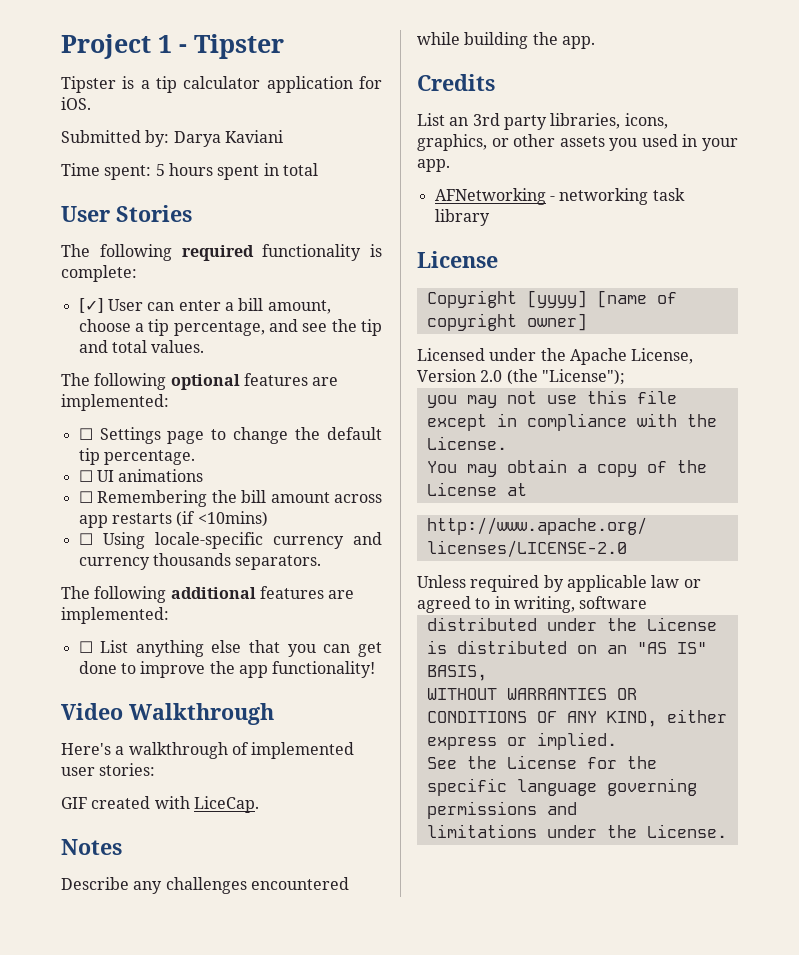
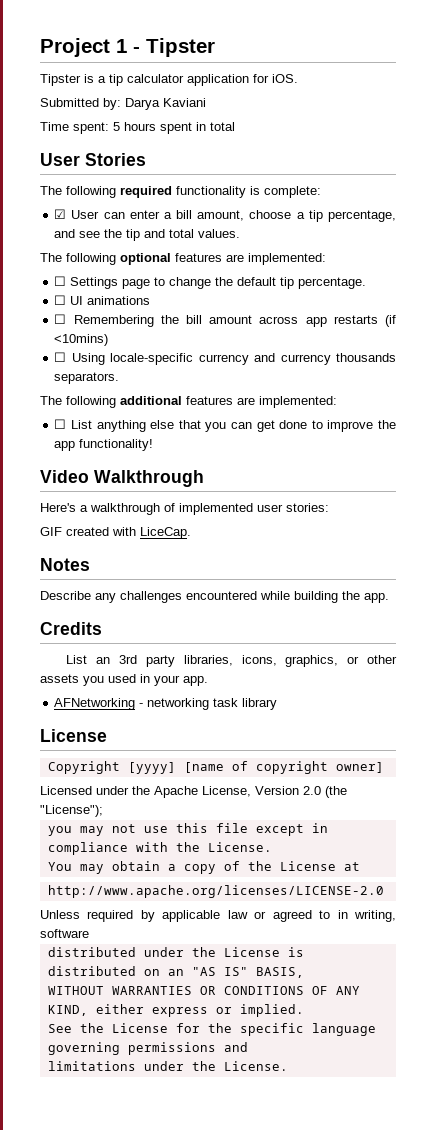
- [✓] User can enter a bill amount, choose a tip percentage, and see the tip and total values.
+ ☑ User can enter a bill amount, choose a tip percentage, and see the tip and total values.

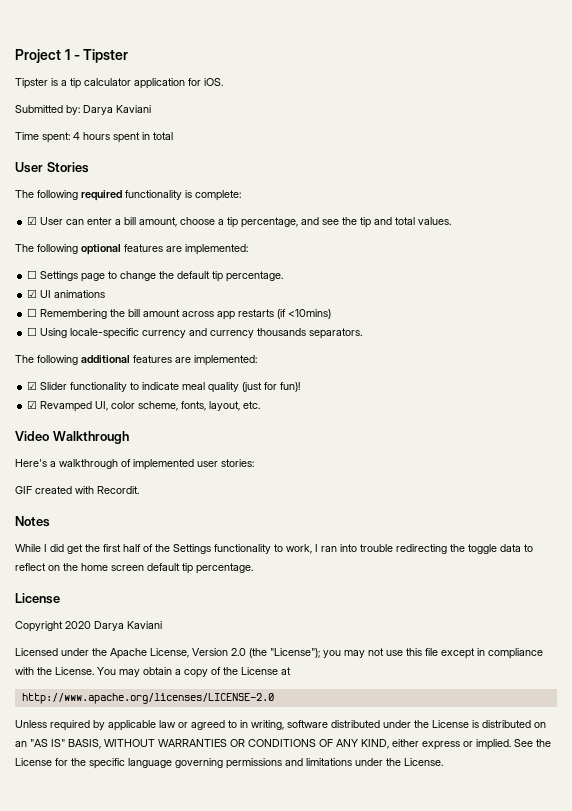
- Time spent: 5 hours spent in total
+ Time spent: 4 hours spent in total
- ☐ UI animations
+ ☑ UI animations
- ☐ List anything else that you can get done to improve the app functionality!
+ ☑ Slider functionality to indicate meal quality (just for fun)!
+ ☑ Revamped UI, color scheme, fonts, layout, etc.
- GIF created with LiceCap.
+ GIF created with Recordit.
- Describe any challenges encountered while building the app.
- Credits
- List an 3rd party libraries, icons, graphics, or other assets you used in your app.
- AFNetworking - networking task library
+ While I did get the first half of the Settings functionality to work, I ran into trouble redirecting the toggle data to reflect on the home screen default tip percentage.
  License
- Copyright [yyyy] [name of copyright owner]
+ Copyright 2020 Darya Kaviani
- Licensed under the Apache License, Version 2.0 (the "License");
- you may not use this file except in compliance with the License.
- You may obtain a copy of the License at
+ Licensed under the Apache License, Version 2.0 (the "License"); you may not use this file except in compliance with the License. You may obtain a copy of the License at
- Unless required by applicable law or agreed to in writing, software
- distributed under the License is distributed on an "AS IS" BASIS,
- WITHOUT WARRANTIES OR CONDITIONS OF ANY KIND, either express or implied.
- See the License for the specific language governing permissions and
- limitations under the License.
+ Unless required by applicable law or agreed to in writing, software distributed under the License is distributed on an "AS IS" BASIS, WITHOUT WARRANTIES OR CONDITIONS OF ANY KIND, either express or implied. See the License for the specific language governing permissions and limitations under the License.

